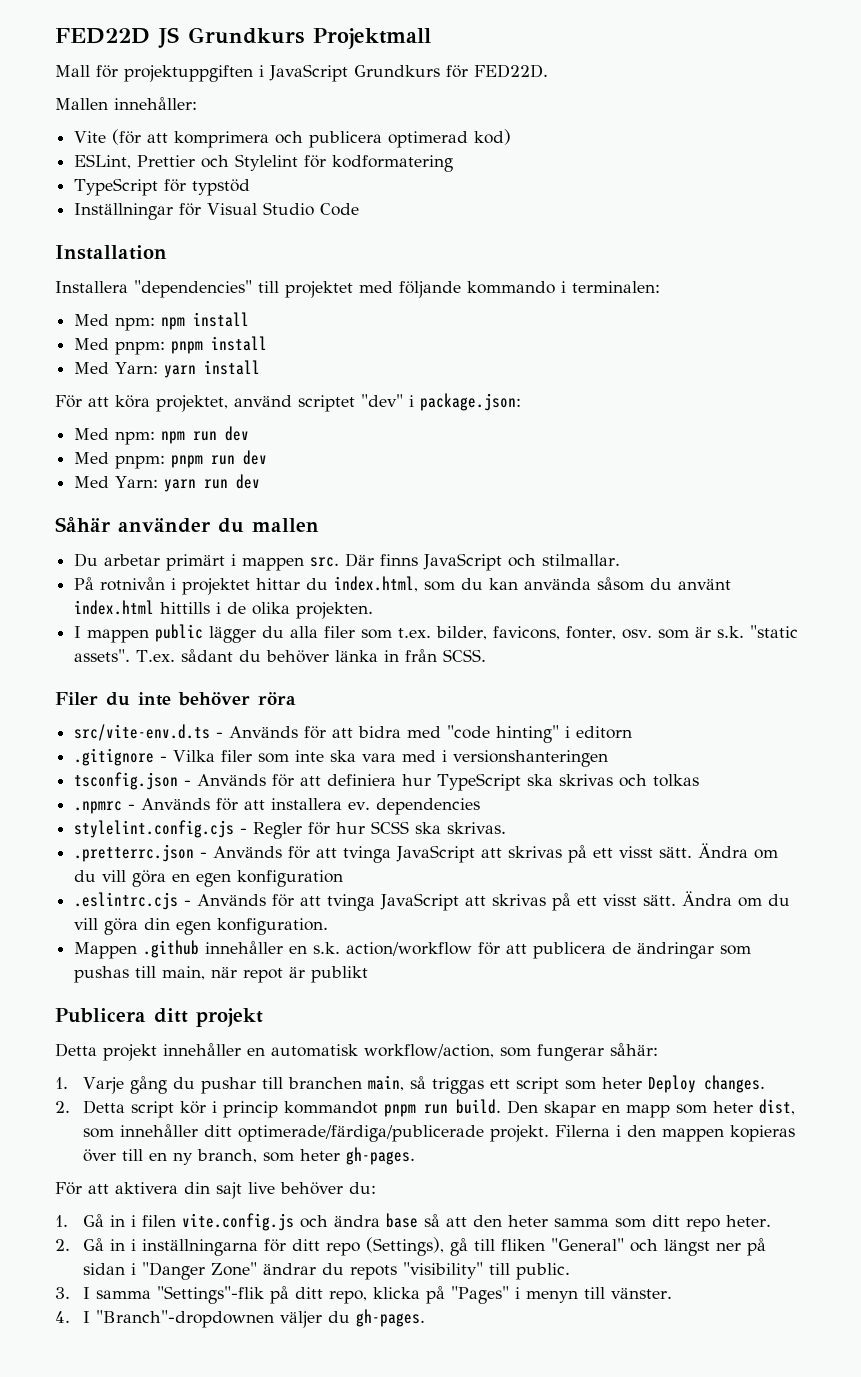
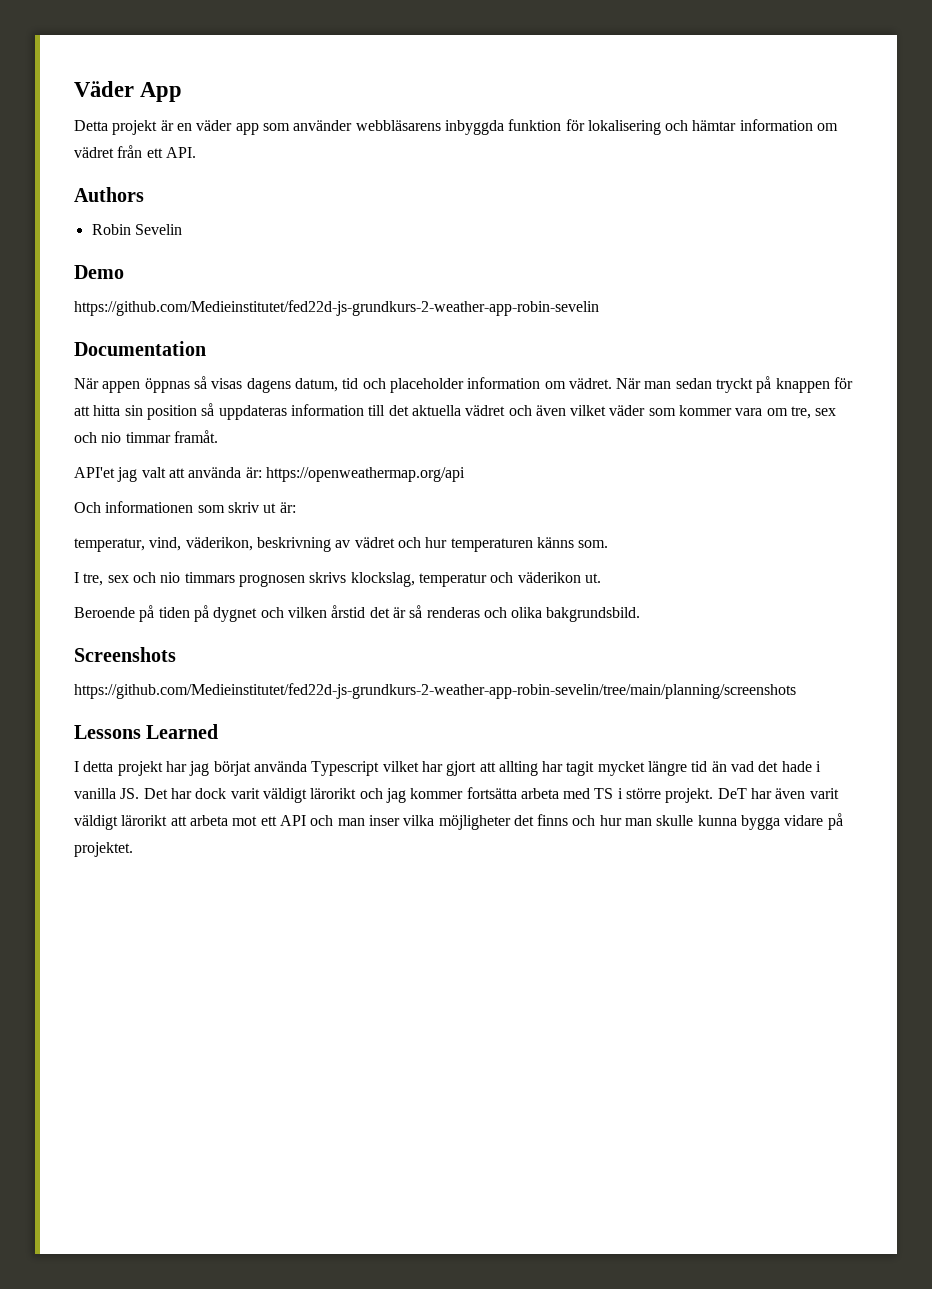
- FED22D JS Grundkurs Projektmall
- Mall för projektuppgiften i JavaScript Grundkurs för FED22D.
- Mallen innehåller:
- Vite (för att komprimera och publicera optimerad kod)
- ESLint, Prettier och Stylelint för kodformatering
- TypeScript för typstöd
- Inställningar för Visual Studio Code
- Installation
- Installera "dependencies" till projektet med följande kommando i terminalen:
- Med npm: npm install
- Med pnpm: pnpm install
- Med Yarn: yarn install
- För att köra projektet, använd scriptet "dev" i package.json:
- Med npm: npm run dev
- Med pnpm: pnpm run dev
- Med Yarn: yarn run dev
- Såhär använder du mallen
- Du arbetar primärt i mappen src. Där finns JavaScript och stilmallar.
- På rotnivån i projektet hittar du index.html, som du kan använda såsom du använt index.html hittills i de olika projekten.
- I mappen public lägger du alla filer som t.ex. bilder, favicons, fonter, osv. som är s.k. "static assets". T.ex. sådant du behöver länka in från SCSS.
- Filer du inte behöver röra
- src/vite-env.d.ts - Används för att bidra med "code hinting" i editorn
- .gitignore - Vilka filer som inte ska vara med i versionshanteringen
- tsconfig.json - Används för att definiera hur TypeScript ska skrivas och tolkas
- .npmrc - Används för att installera ev. dependencies
- stylelint.config.cjs - Regler för hur SCSS ska skrivas.
- .pretterrc.json - Används för att tvinga JavaScript att skrivas på ett visst sätt. Ändra om du vill göra en egen konfiguration
- .eslintrc.cjs - Används för att tvinga JavaScript att skrivas på ett visst sätt. Ändra om du vill göra din egen konfiguration.
- Mappen .github innehåller en s.k. action/workflow för att publicera de ändringar som pushas till main, när repot är publikt
- Publicera ditt projekt
- Detta projekt innehåller en automatisk workflow/action, som fungerar såhär:
- 1. Varje gång du pushar till branchen main, så triggas ett script som heter Deploy changes.
- 2. Detta script kör i princip kommandot pnpm run build. Den skapar en mapp som heter dist, som innehåller ditt optimerade/färdiga/publicerade projekt. Filerna i den mappen kopieras över till en ny branch, som heter gh-pages.
- För att aktivera din sajt live behöver du:
- 1. Gå in i filen vite.config.js och ändra base så att den heter samma som ditt repo heter.
- 2. Gå in i inställningarna för ditt repo (Settings), gå till fliken "General" och längst ner på sidan i "Danger Zone" ändrar du repots "visibility" till public.
- 3. I samma "Settings"-flik på ditt repo, klicka på "Pages" i menyn till vänster.
- 4. I "Branch"-dropdownen väljer du gh-pages.
+ Väder App
+ Detta projekt är en väder app som använder webbläsarens inbyggda funktion för lokalisering och hämtar information om vädret från ett API.
+ Authors
+ Robin Sevelin
+ Demo
+ https://github.com/Medieinstitutet/fed22d-js-grundkurs-2-weather-app-robin-sevelin
+ Documentation
+ När appen öppnas så visas dagens datum, tid och placeholder information om vädret. När man sedan tryckt på knappen för att hitta sin position så uppdateras information till det aktuella vädret och även vilket väder som kommer vara om tre, sex och nio timmar framåt.
+ API'et jag valt att använda är: https://openweathermap.org/api
+ Och informationen som skriv ut är:
+ temperatur, vind, väderikon, beskrivning av vädret och hur temperaturen känns som.
+ I tre, sex och nio timmars prognosen skrivs klockslag, temperatur och väderikon ut.
+ Beroende på tiden på dygnet och vilken årstid det är så renderas och olika bakgrundsbild.
+ Screenshots
+ https://github.com/Medieinstitutet/fed22d-js-grundkurs-2-weather-app-robin-sevelin/tree/main/planning/screenshots
+ Lessons Learned
+ I detta projekt har jag börjat använda Typescript vilket har gjort att allting har tagit mycket längre tid än vad det hade i vanilla JS. Det har dock varit väldigt lärorikt och jag kommer fortsätta arbeta med TS i större projekt. DeT har även varit väldigt lärorikt att arbeta mot ett API och man inser vilka möjligheter det finns och hur man skulle kunna bygga vidare på projektet.

